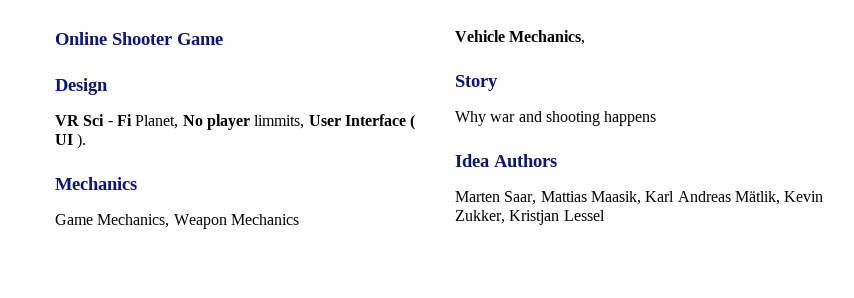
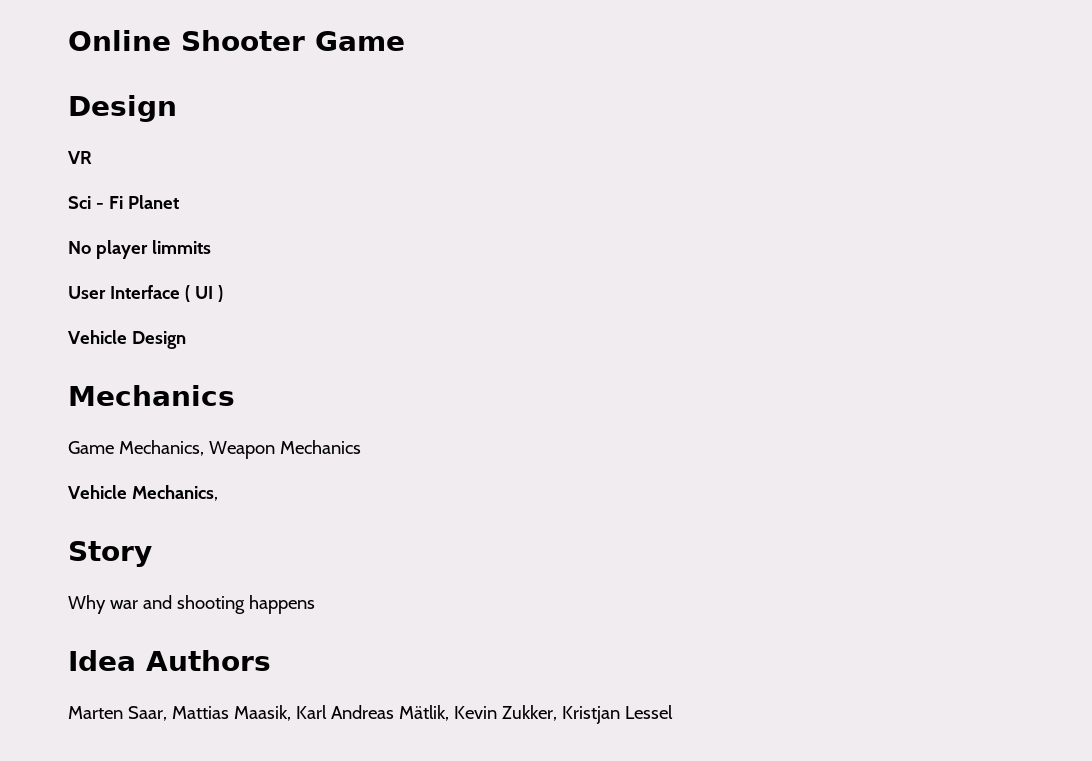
- VR Sci - Fi Planet, No player limmits, User Interface ( UI ).
+ VR
+ Sci - Fi Planet
+ No player limmits
+ User Interface ( UI )
+ Vehicle Design

